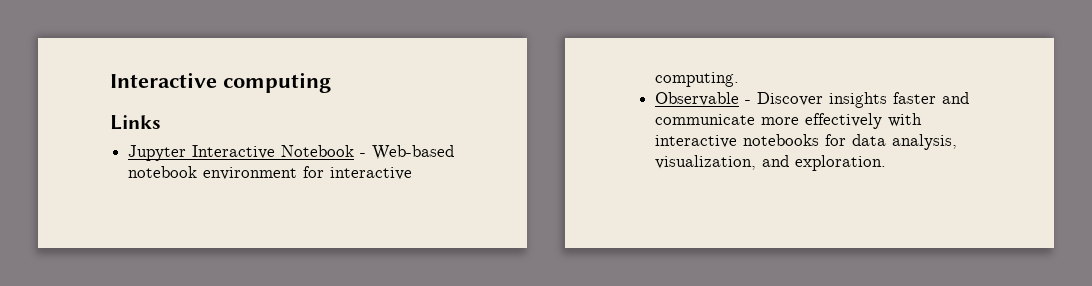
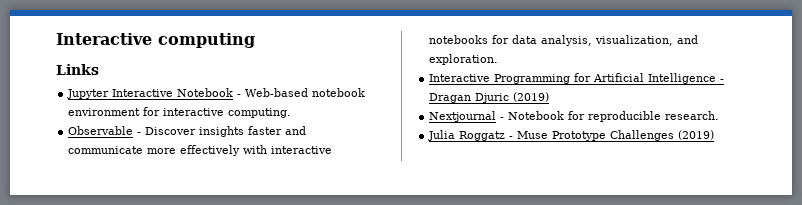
+ Interactive Programming for Artificial Intelligence - Dragan Djuric (2019)
+ Nextjournal - Notebook for reproducible research.
+ Julia Roggatz - Muse Prototype Challenges (2019)

